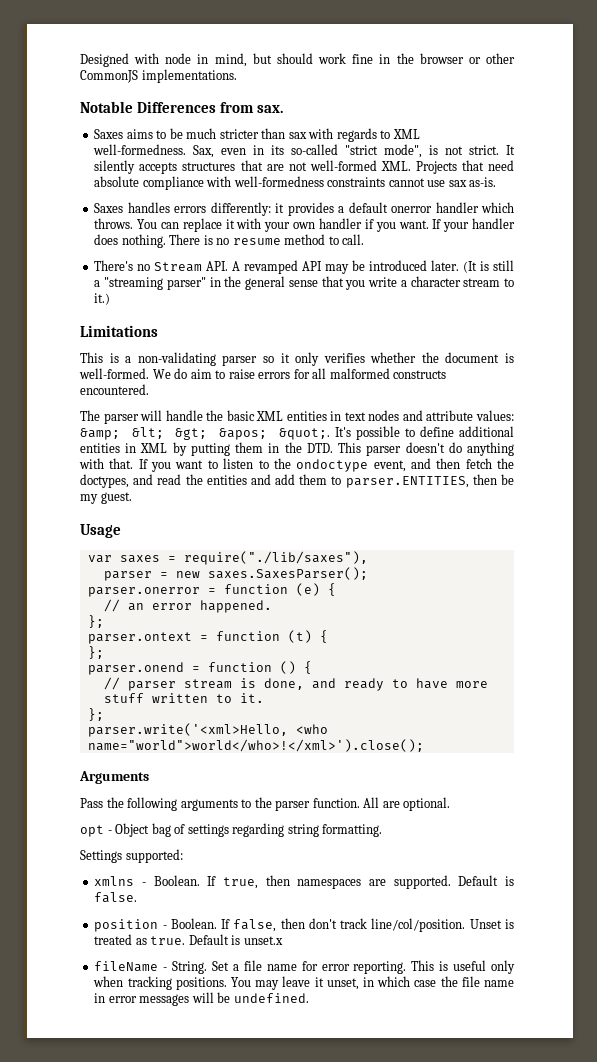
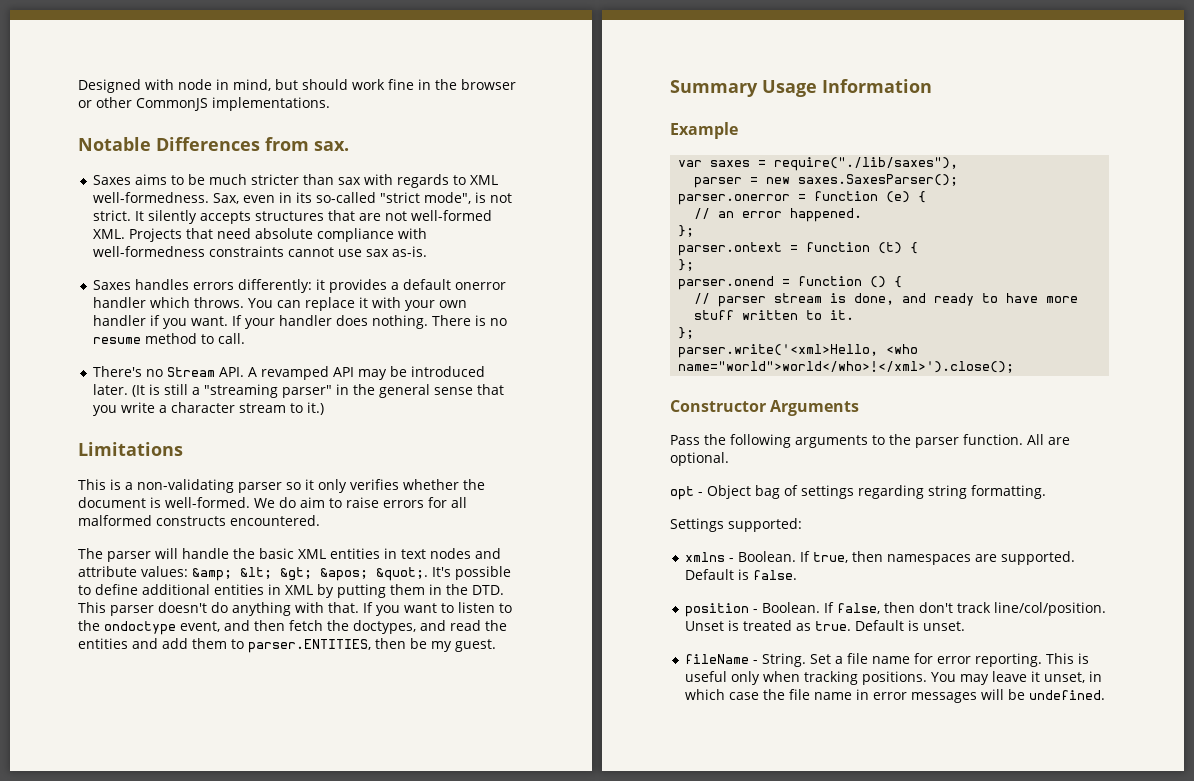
- Usage
+ Summary Usage Information
+ Example
- Arguments
+ Constructor Arguments
- Default is unset.x
+ Default is unset.

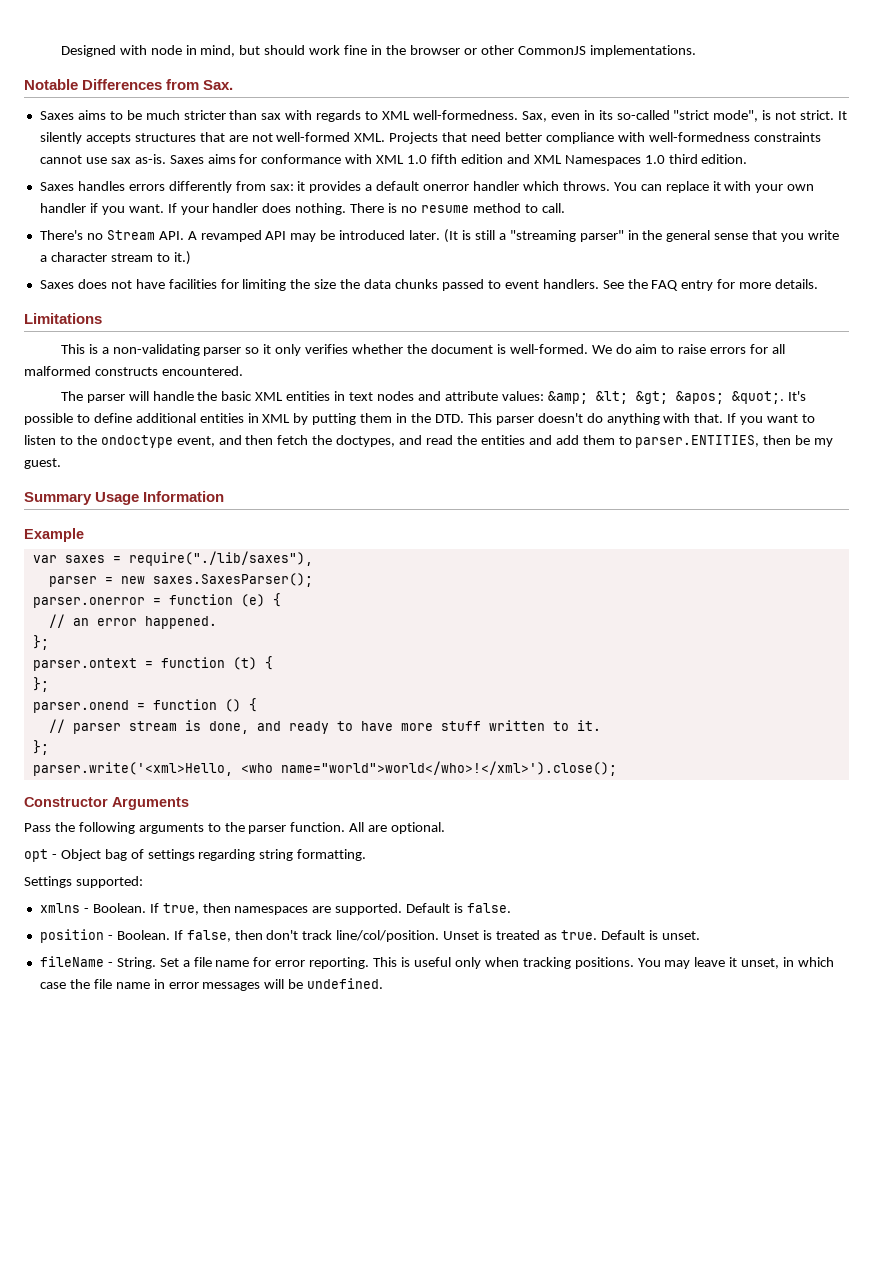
- Notable Differences from sax.
+ Notable Differences from Sax.
- It silently accepts structures that are not well-formed XML. Projects that need absolute compliance with well-formedness constraints cannot use sax as-is.
+ It silently accepts structures that are not well-formed XML. Projects that need better compliance with well-formedness constraints cannot use sax as-is. Saxes aims for conformance with XML 1.0 fifth edition and XML Namespaces 1.0 third edition.
- Saxes handles errors differently: it provides a default onerror handler which throws.
+ Saxes handles errors differently from sax: it provides a default onerror handler which throws.
+ Saxes does not have facilities for limiting the size the data chunks passed to event handlers. See the FAQ entry for more details.

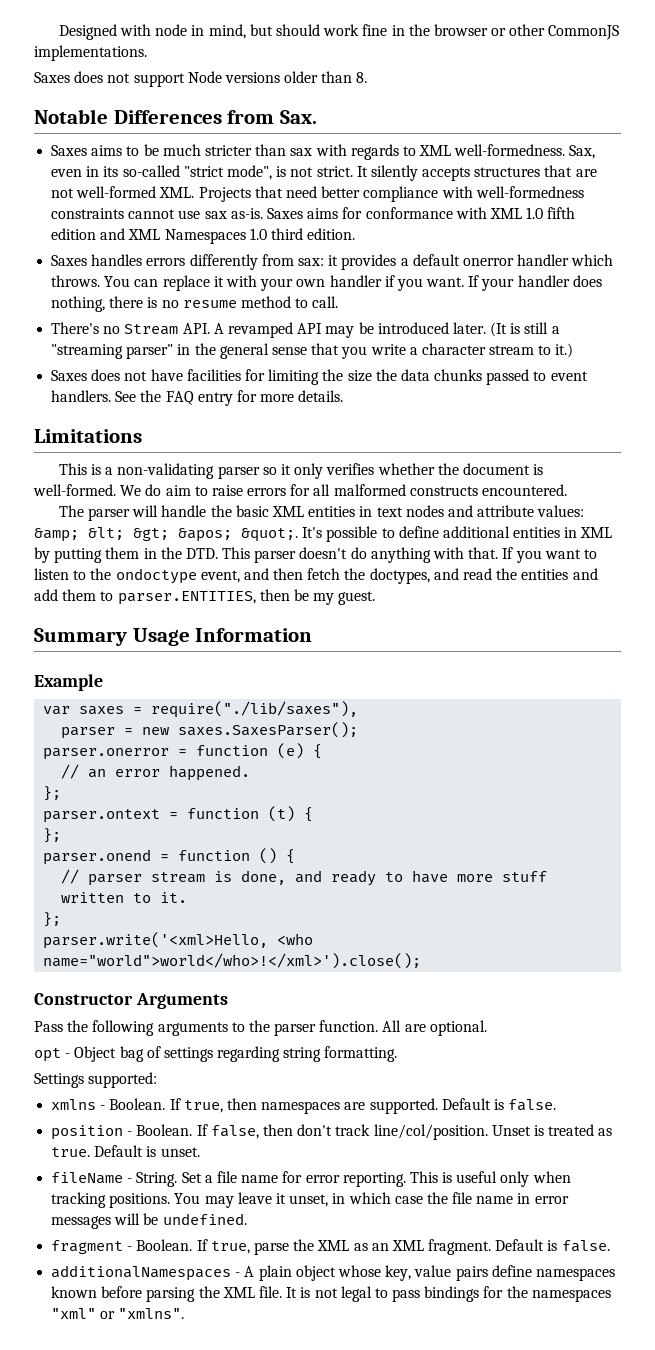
+ Saxes does not support Node versions older than 8.
- If your handler does nothing. There is no resume method to call.
+ If your handler does nothing, there is no resume method to call.
+ fragment - Boolean. If true, parse the XML as an XML fragment. Default is false.
+ additionalNamespaces - A plain object whose key, value pairs define namespaces known before parsing the XML file. It is not legal to pass bindings for the namespaces "xml" or "xmlns".

